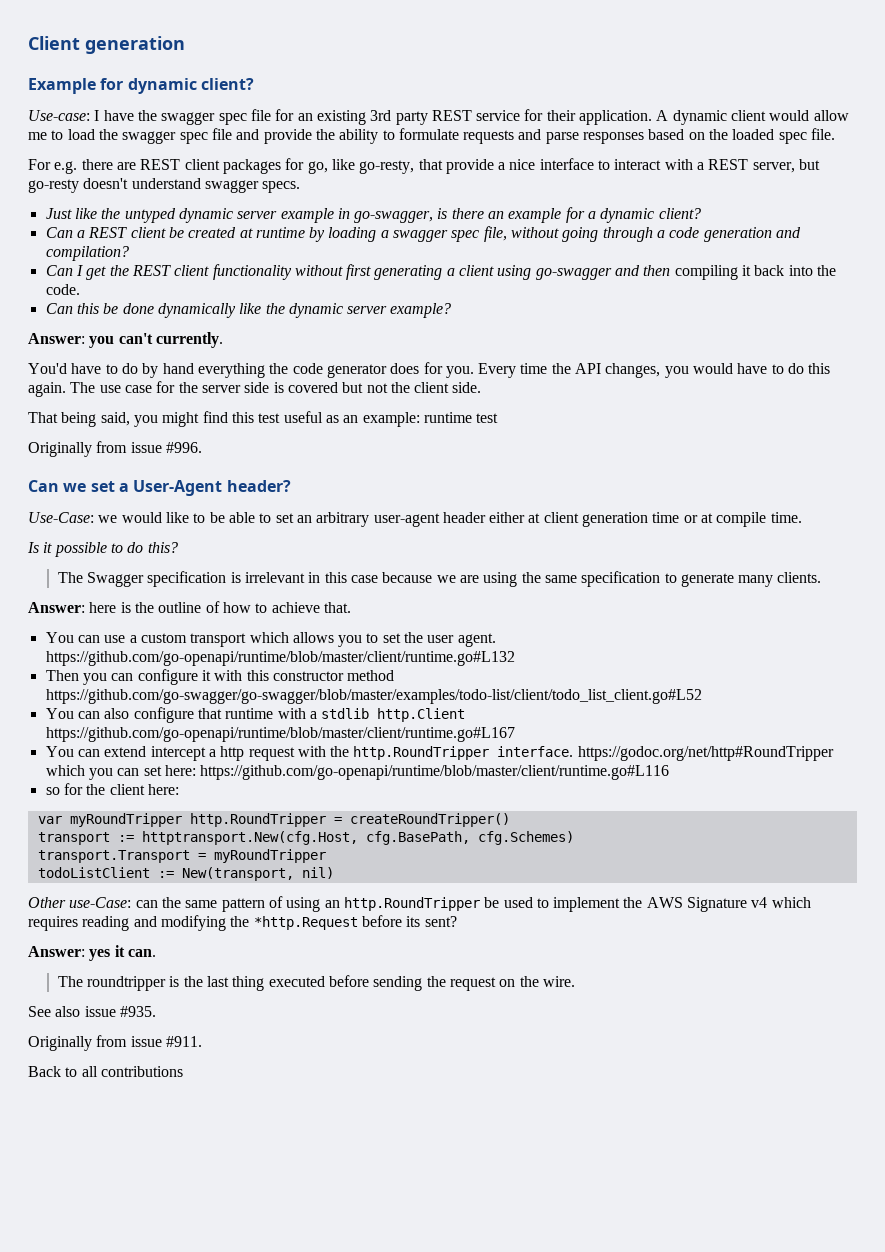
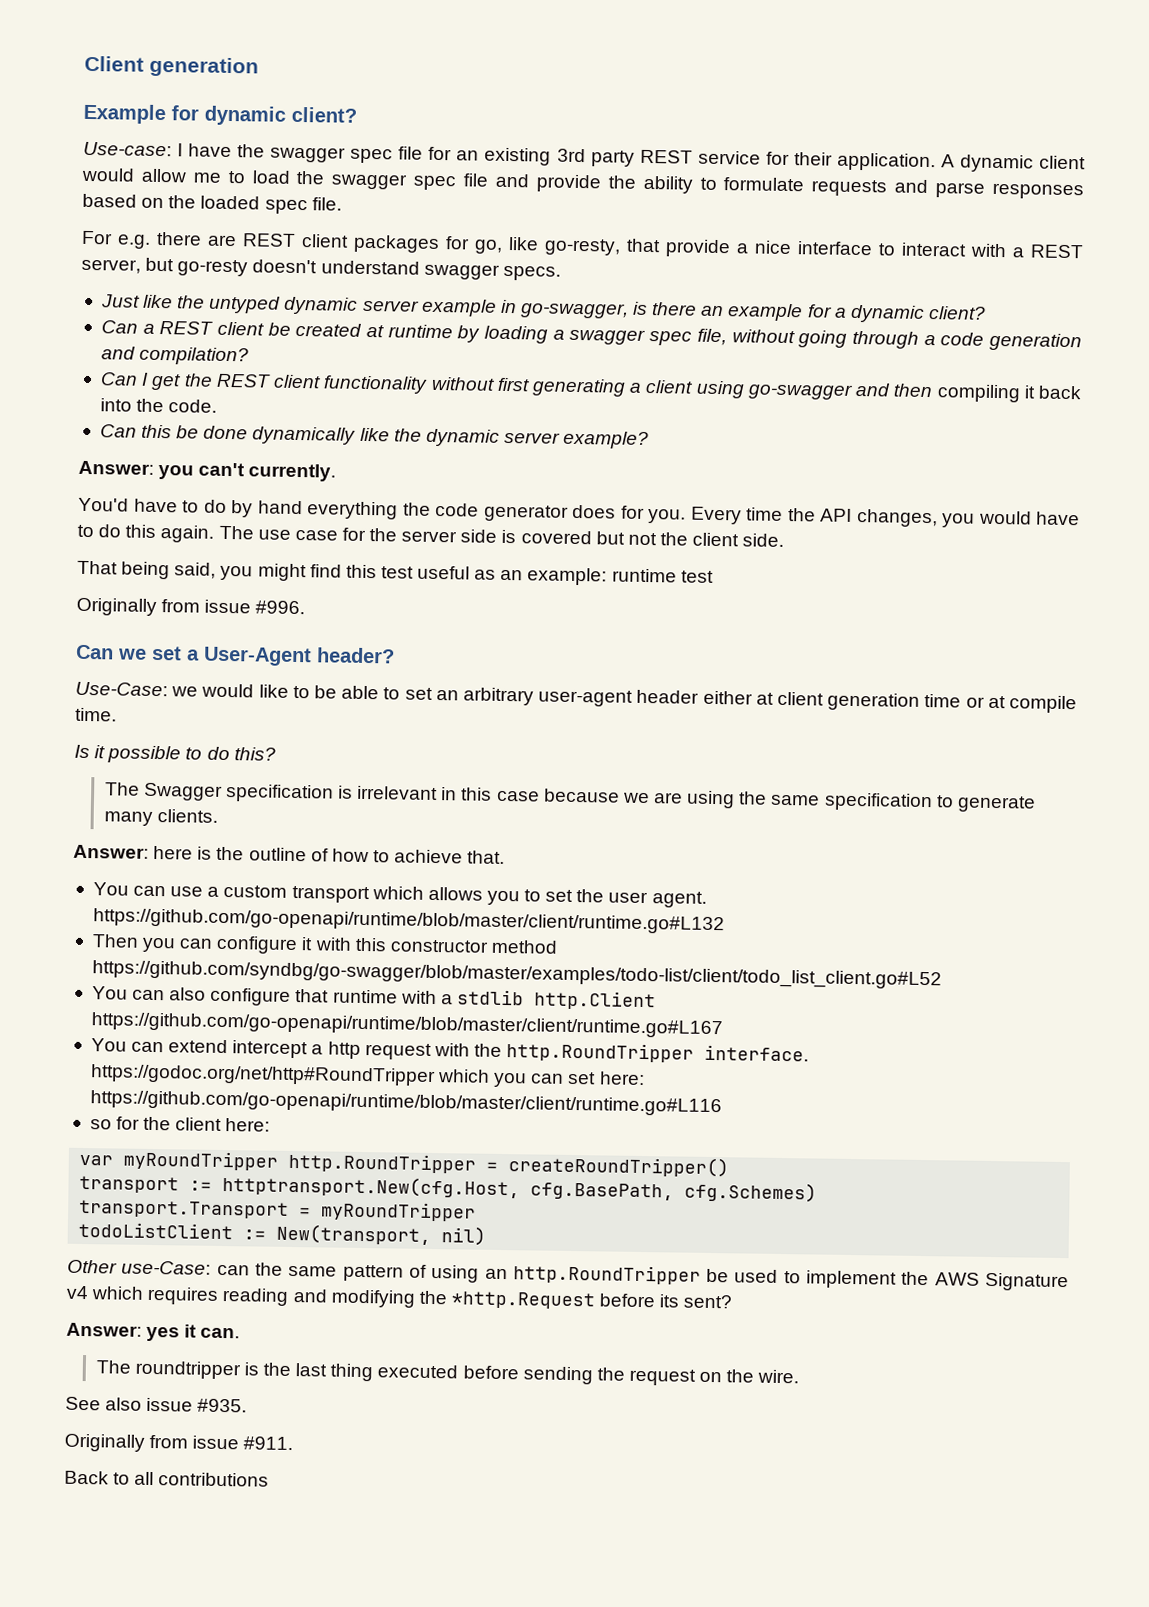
- Then you can configure it with this constructor method https://github.com/go-swagger/go-swagger/blob/master/examples/todo-list/client/todo_list_client.go#L52
+ Then you can configure it with this constructor method https://github.com/syndbg/go-swagger/blob/master/examples/todo-list/client/todo_list_client.go#L52

